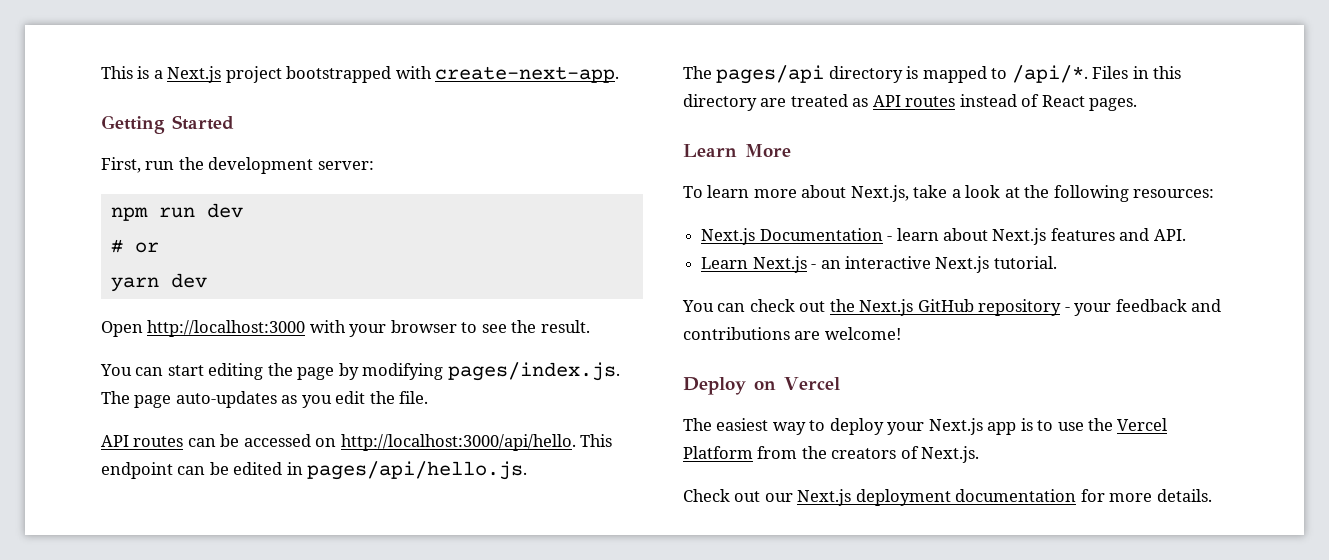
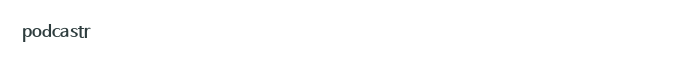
- This is a Next.js project bootstrapped with create-next-app.
- Getting Started
- First, run the development server:
- npm run dev
- # or
- yarn dev
- Open http://localhost:3000 with your browser to see the result.
- You can start editing the page by modifying pages/index.js. The page auto-updates as you edit the file.
- API routes can be accessed on http://localhost:3000/api/hello. This endpoint can be edited in pages/api/hello.js.
- The pages/api directory is mapped to /api/*. Files in this directory are treated as API routes instead of React pages.
- Learn More
- To learn more about Next.js, take a look at the following resources:
- Next.js Documentation - learn about Next.js features and API.
- Learn Next.js - an interactive Next.js tutorial.
- You can check out the Next.js GitHub repository - your feedback and contributions are welcome!
- Deploy on Vercel
- The easiest way to deploy your Next.js app is to use the Vercel Platform from the creators of Next.js.
- Check out our Next.js deployment documentation for more details.
+ podcastr

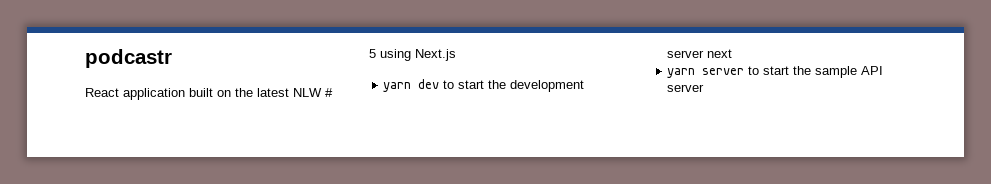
+ React application built on the latest NLW # 5 using Next.js
+ yarn dev to start the development server next
+ yarn server to start the sample API server

